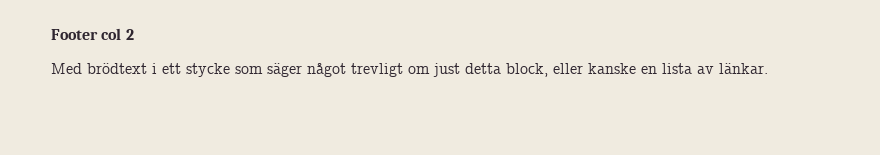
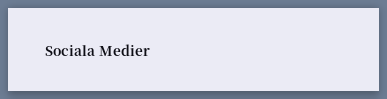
- Footer col 2
- Med brödtext i ett stycke som säger något trevligt om just detta block, eller kanske en lista av länkar.
+ Sociala Medier

